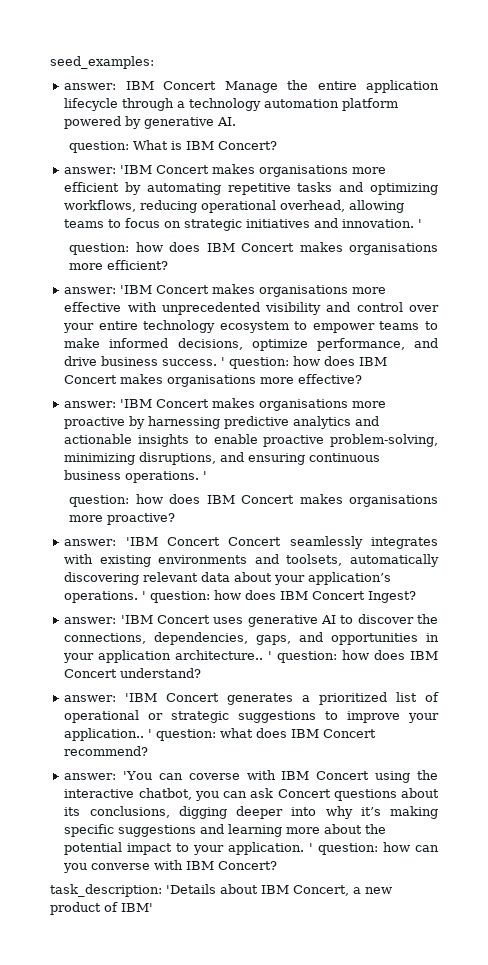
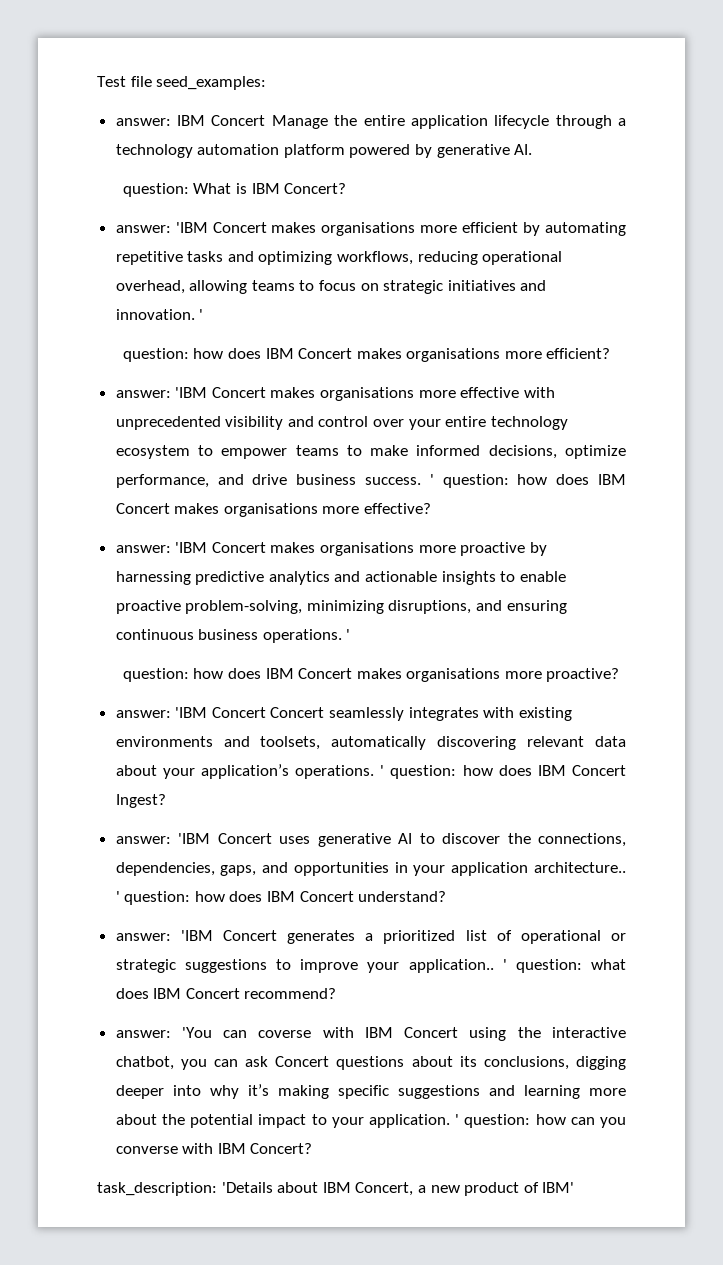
- seed_examples:
+ Test file seed_examples:

